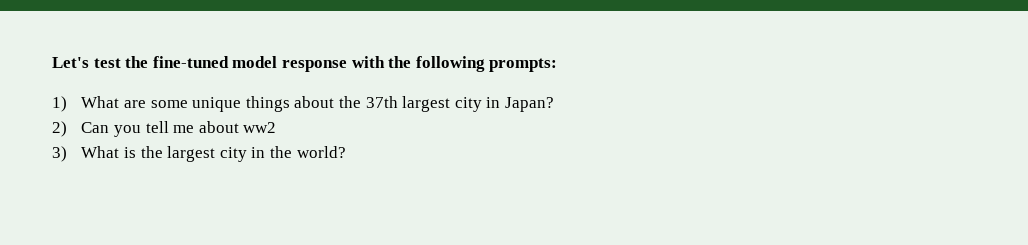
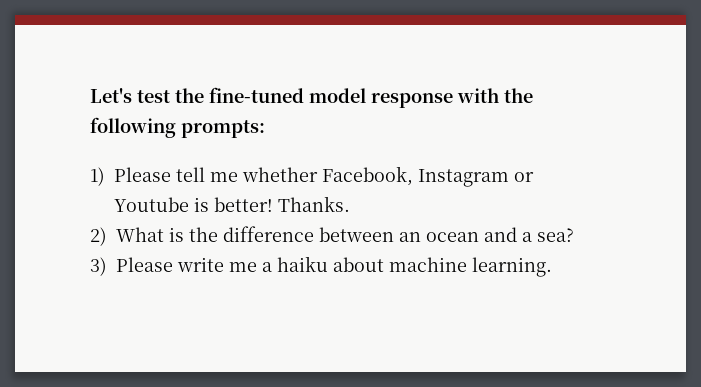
- 1) What are some unique things about the 37th largest city in Japan?
- 2) Can you tell me about ww2
- 3) What is the largest city in the world?
+ 1) Please tell me whether Facebook, Instagram or Youtube is better! Thanks.
+ 2) What is the difference between an ocean and a sea?
+ 3) Please write me a haiku about machine learning.

